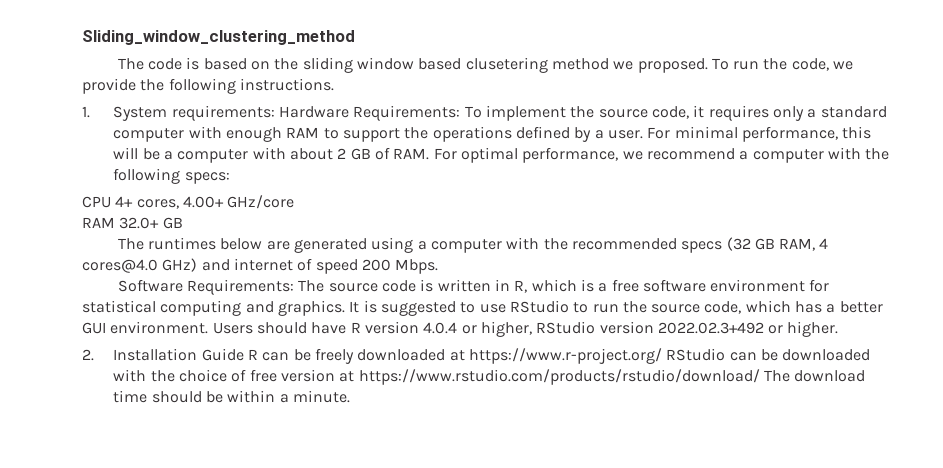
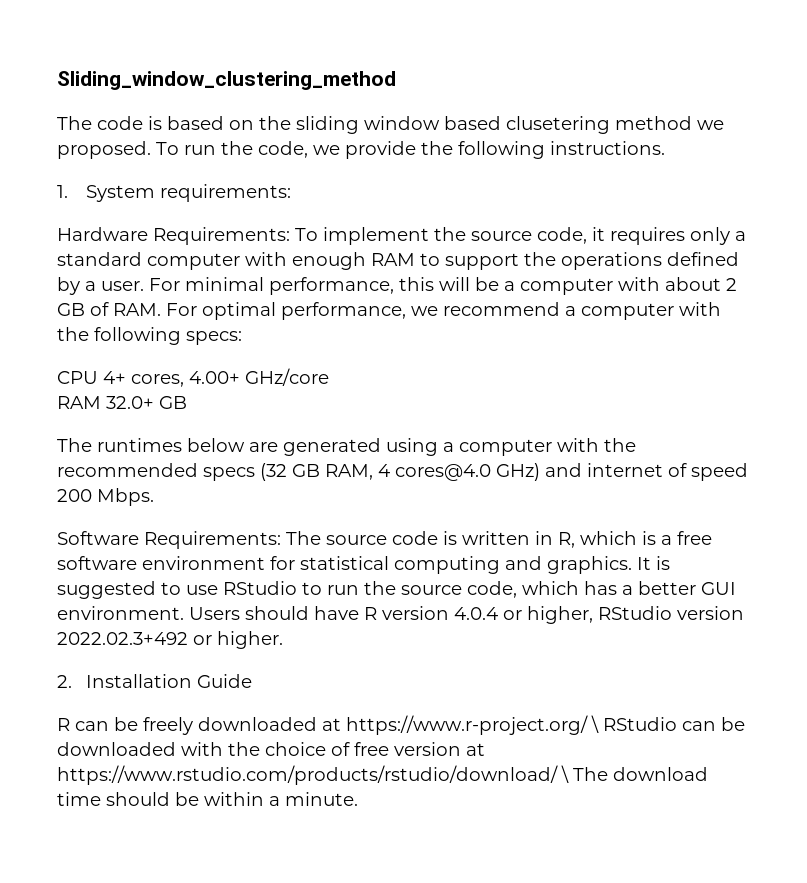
- 1. System requirements: Hardware Requirements: To implement the source code, it requires only a standard computer with enough RAM to support the operations defined by a user.
+ 1. System requirements:
+ Hardware Requirements: To implement the source code, it requires only a standard computer with enough RAM to support the operations defined by a user.
- 2. Installation Guide R can be freely downloaded at https://www.r-project.org/ RStudio can be downloaded with the choice of free version at https://www.rstudio.com/products/rstudio/download/ The download time should be within a minute.
+ 2. Installation Guide
+ R can be freely downloaded at https://www.r-project.org/ \ RStudio can be downloaded with the choice of free version at https://www.rstudio.com/products/rstudio/download/ \ The download time should be within a minute.

